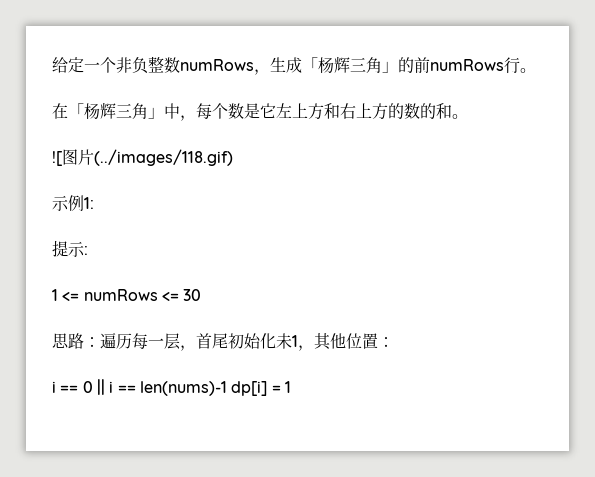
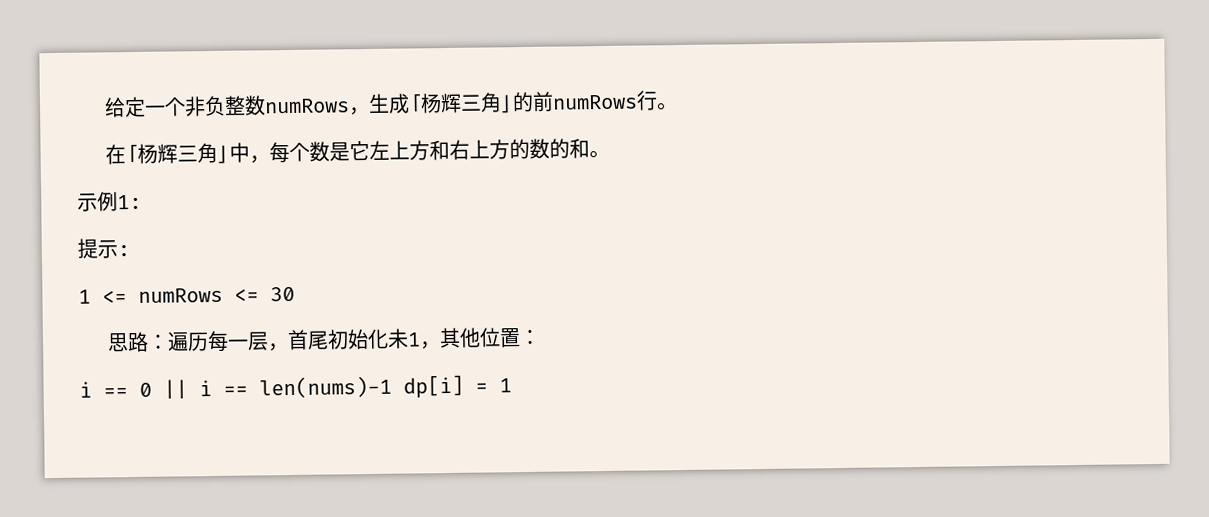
- ![图片(../images/118.gif)

